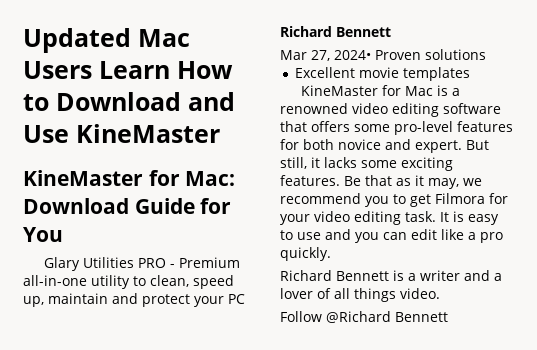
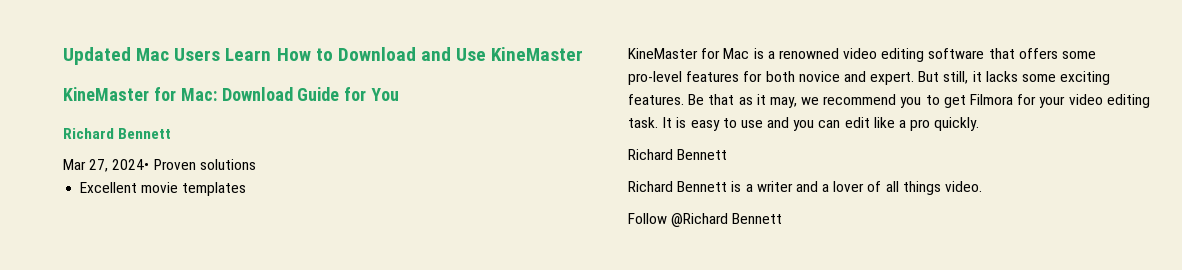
- Glary Utilities PRO - Premium all-in-one utility to clean, speed up, maintain and protect your PC
  It is easy to use and you can edit like a pro quickly.
+ Richard Bennett

